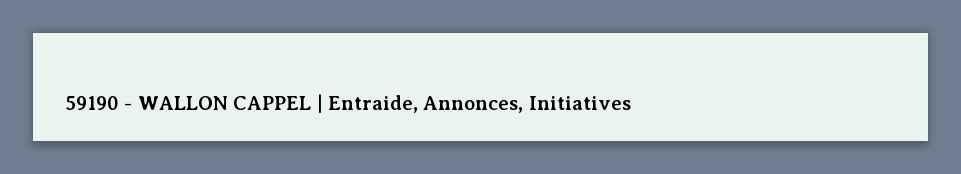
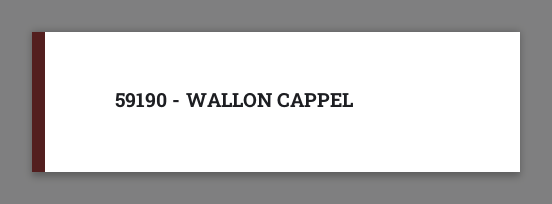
- 59190 - WALLON CAPPEL | Entraide, Annonces, Initiatives
+ 59190 - WALLON CAPPEL

